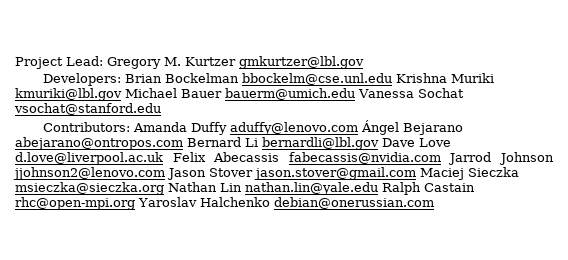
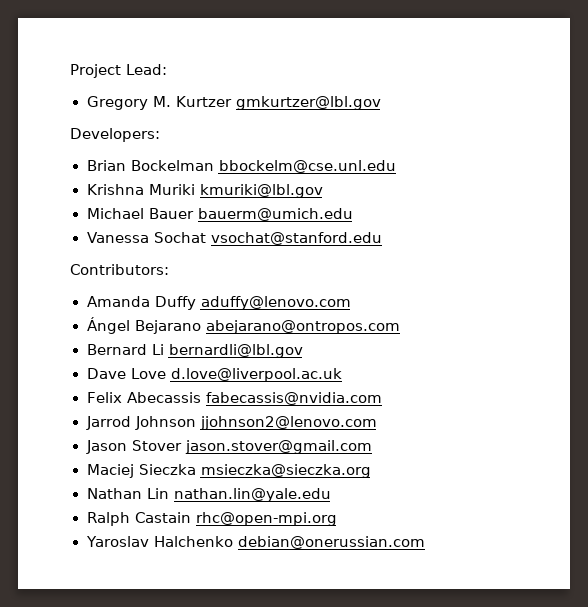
- Project Lead: Gregory M. Kurtzer gmkurtzer@lbl.gov
+ Project Lead:
+ Gregory M. Kurtzer gmkurtzer@lbl.gov
- Developers: Brian Bockelman bbockelm@cse.unl.edu Krishna Muriki kmuriki@lbl.gov Michael Bauer bauerm@umich.edu Vanessa Sochat vsochat@stanford.edu
+ Developers:
+ Brian Bockelman bbockelm@cse.unl.edu
+ Krishna Muriki kmuriki@lbl.gov
+ Michael Bauer bauerm@umich.edu
+ Vanessa Sochat vsochat@stanford.edu
- Contributors: Amanda Duffy aduffy@lenovo.com Ángel Bejarano abejarano@ontropos.com Bernard Li bernardli@lbl.gov Dave Love d.love@liverpool.ac.uk Felix Abecassis fabecassis@nvidia.com Jarrod Johnson jjohnson2@lenovo.com Jason Stover jason.stover@gmail.com Maciej Sieczka msieczka@sieczka.org Nathan Lin nathan.lin@yale.edu Ralph Castain rhc@open-mpi.org Yaroslav Halchenko debian@onerussian.com
+ Contributors:
+ Amanda Duffy aduffy@lenovo.com
+ Ángel Bejarano abejarano@ontropos.com
+ Bernard Li bernardli@lbl.gov
+ Dave Love d.love@liverpool.ac.uk
+ Felix Abecassis fabecassis@nvidia.com
+ Jarrod Johnson jjohnson2@lenovo.com
+ Jason Stover jason.stover@gmail.com
+ Maciej Sieczka msieczka@sieczka.org
+ Nathan Lin nathan.lin@yale.edu
+ Ralph Castain rhc@open-mpi.org
+ Yaroslav Halchenko debian@onerussian.com

